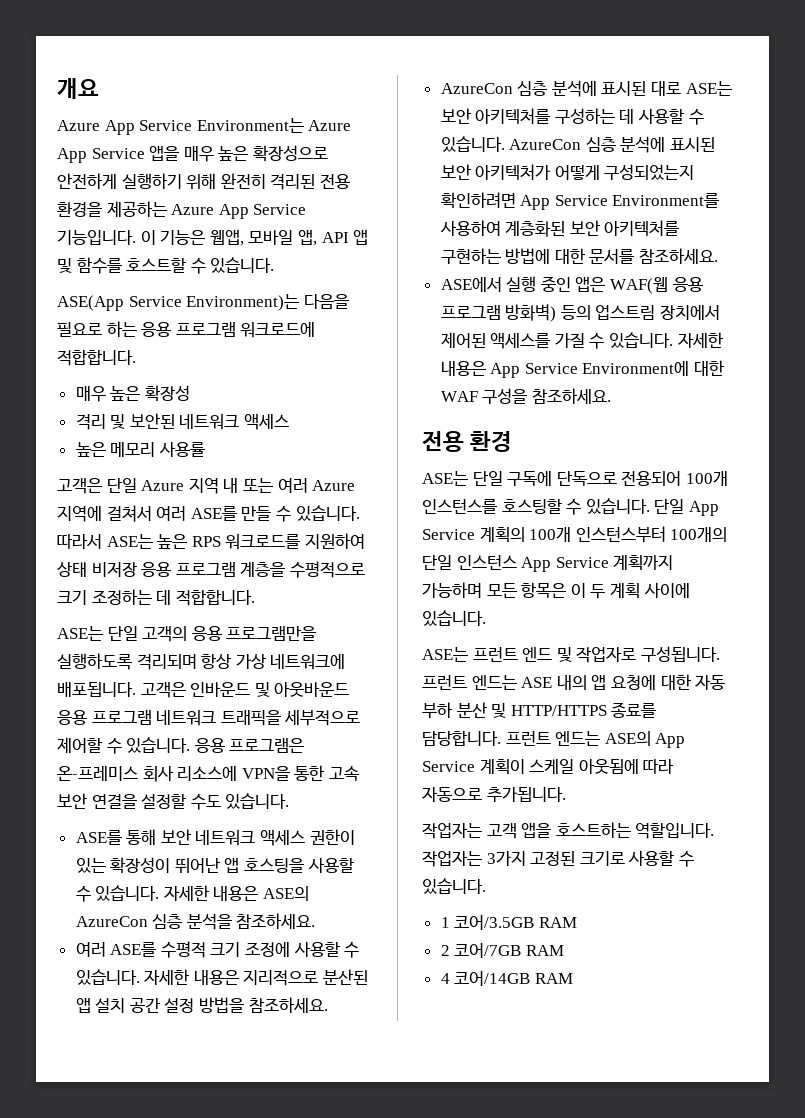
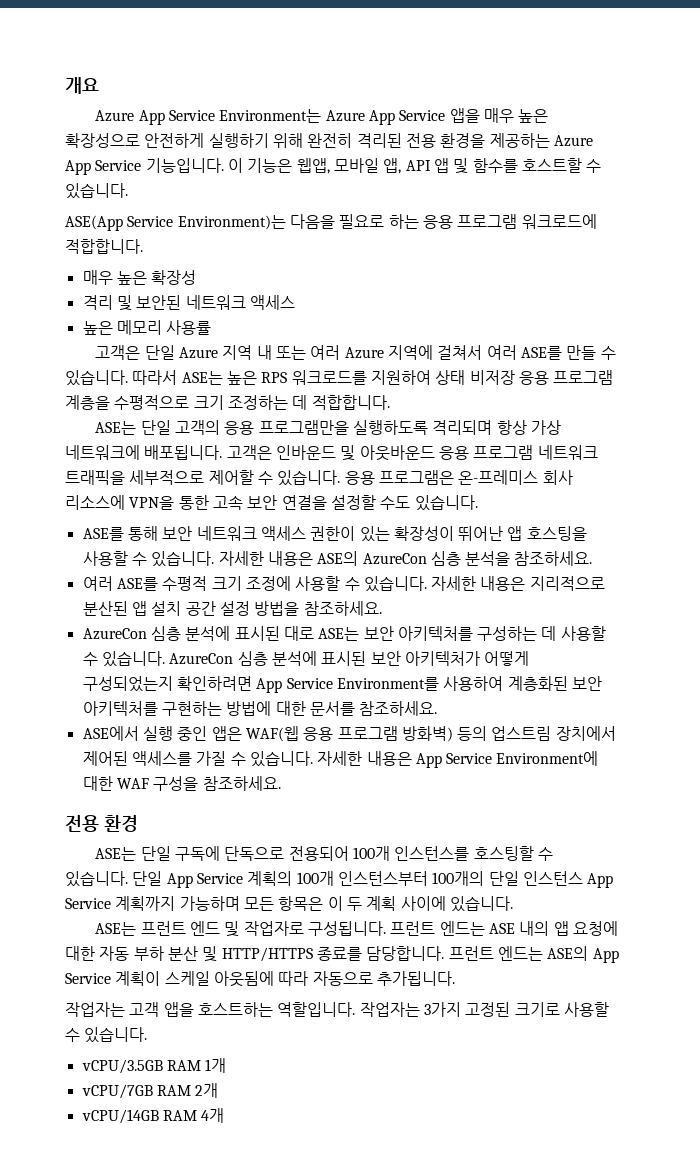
- 1 코어/3.5GB RAM
- 2 코어/7GB RAM
- 4 코어/14GB RAM
+ vCPU/3.5GB RAM 1개
+ vCPU/7GB RAM 2개
+ vCPU/14GB RAM 4개

